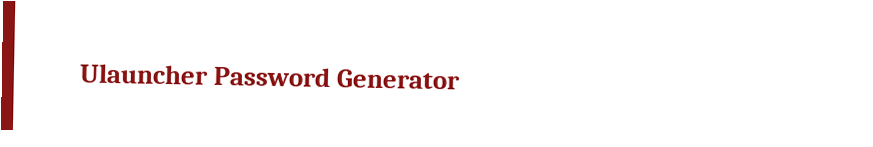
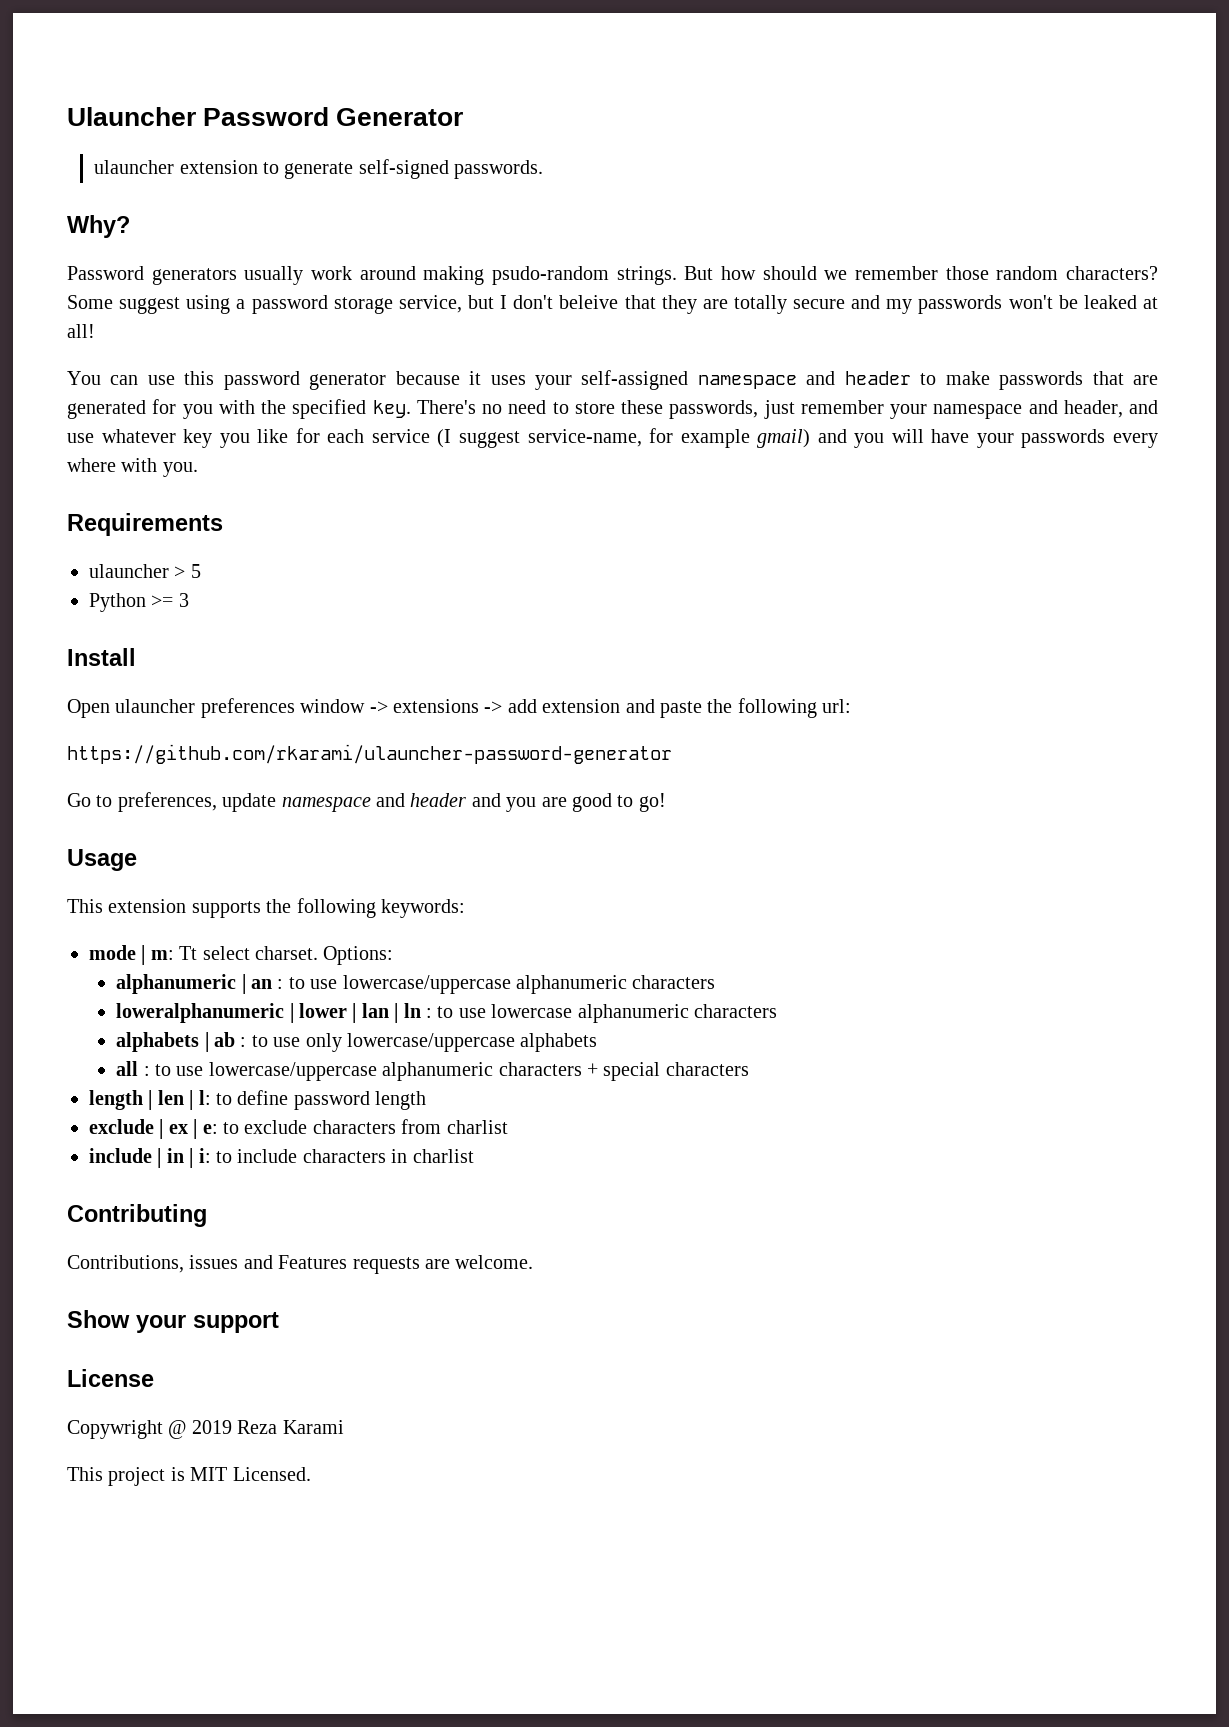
+ ulauncher extension to generate self-signed passwords.
+ Why?
+ Password generators usually work around making psudo-random strings. But how should we remember those random characters? Some suggest using a password storage service, but I don't beleive that they are totally secure and my passwords won't be leaked at all!
+ You can use this password generator because it uses your self-assigned namespace and header to make passwords that are generated for you with the specified key. There's no need to store these passwords, just remember your namespace and header, and use whatever key you like for each service (I suggest service-name, for example gmail) and you will have your passwords every where with you.
+ Requirements
+ ulauncher > 5
+ Python >= 3
+ Install
+ Open ulauncher preferences window -> extensions -> add extension and paste the following url:
+ https://github.com/rkarami/ulauncher-password-generator
+ Go to preferences, update namespace and header and you are good to go!
+ Usage
+ This extension supports the following keywords:
+ mode | m: Tt select charset. Options:
+ alphanumeric | an : to use lowercase/uppercase alphanumeric characters
+ loweralphanumeric | lower | lan | ln : to use lowercase alphanumeric characters
+ alphabets | ab : to use only lowercase/uppercase alphabets
+ all : to use lowercase/uppercase alphanumeric characters + special characters
+ length | len | l: to define password length
+ exclude | ex | e: to exclude characters from charlist
+ include | in | i: to include characters in charlist
+ Contributing
+ Contributions, issues and Features requests are welcome.
+ Show your support
+ License
+ Copywright @ 2019 Reza Karami
+ This project is MIT Licensed.

